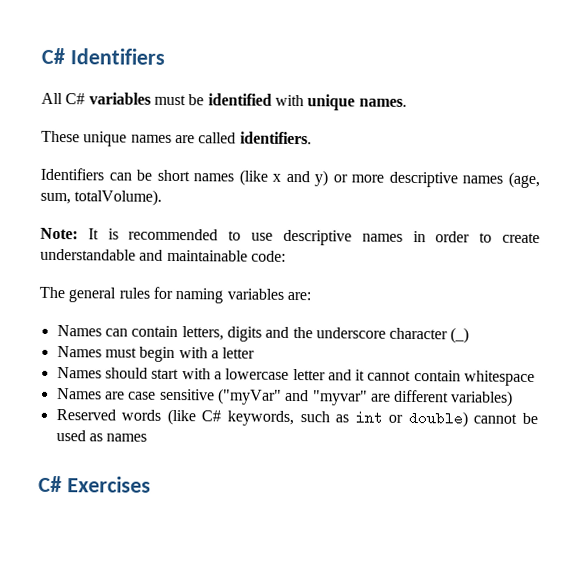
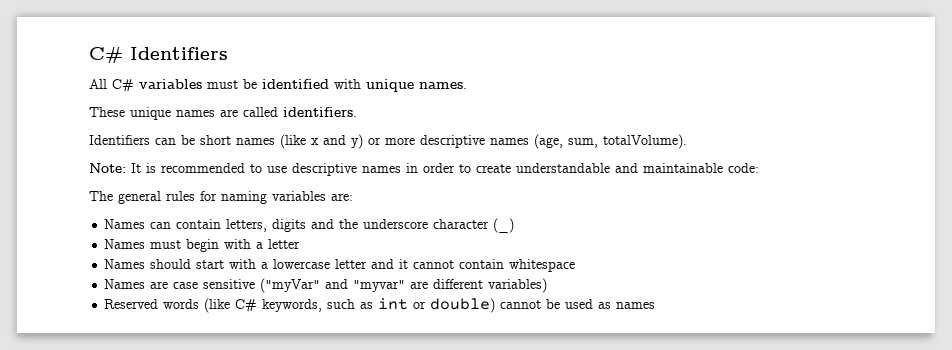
- C# Exercises

